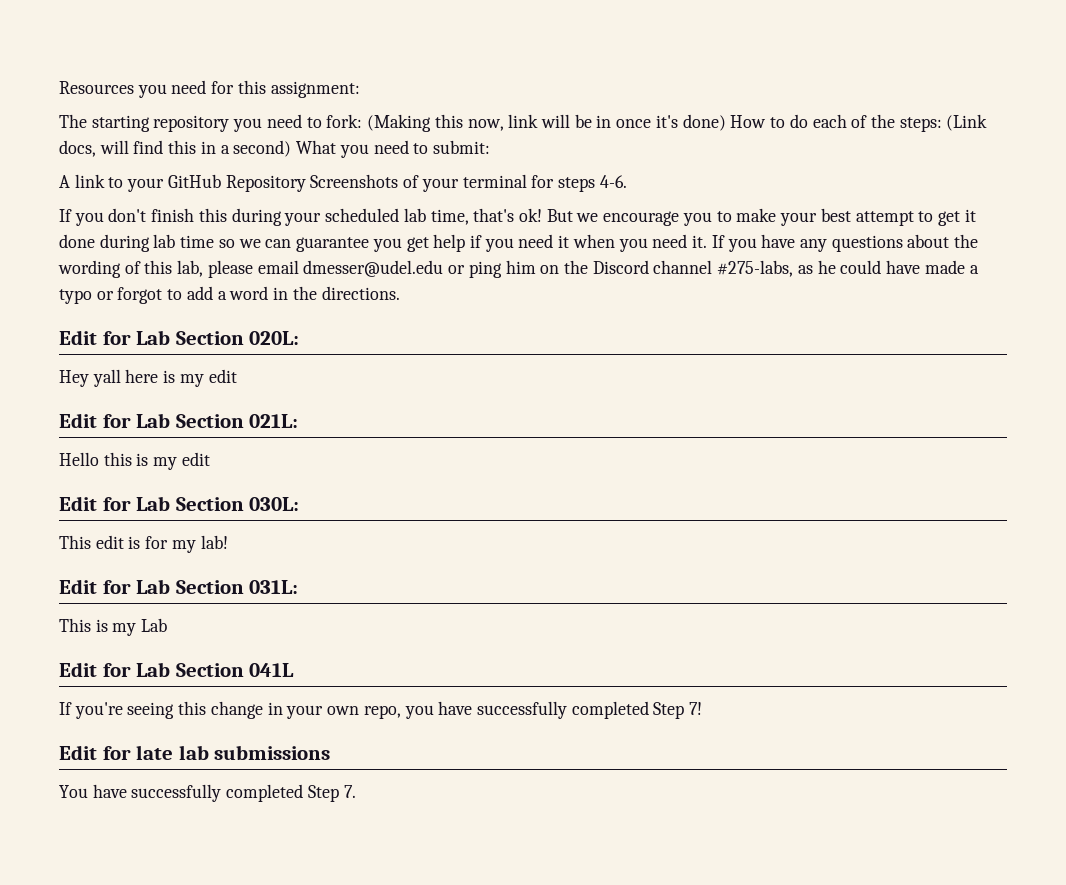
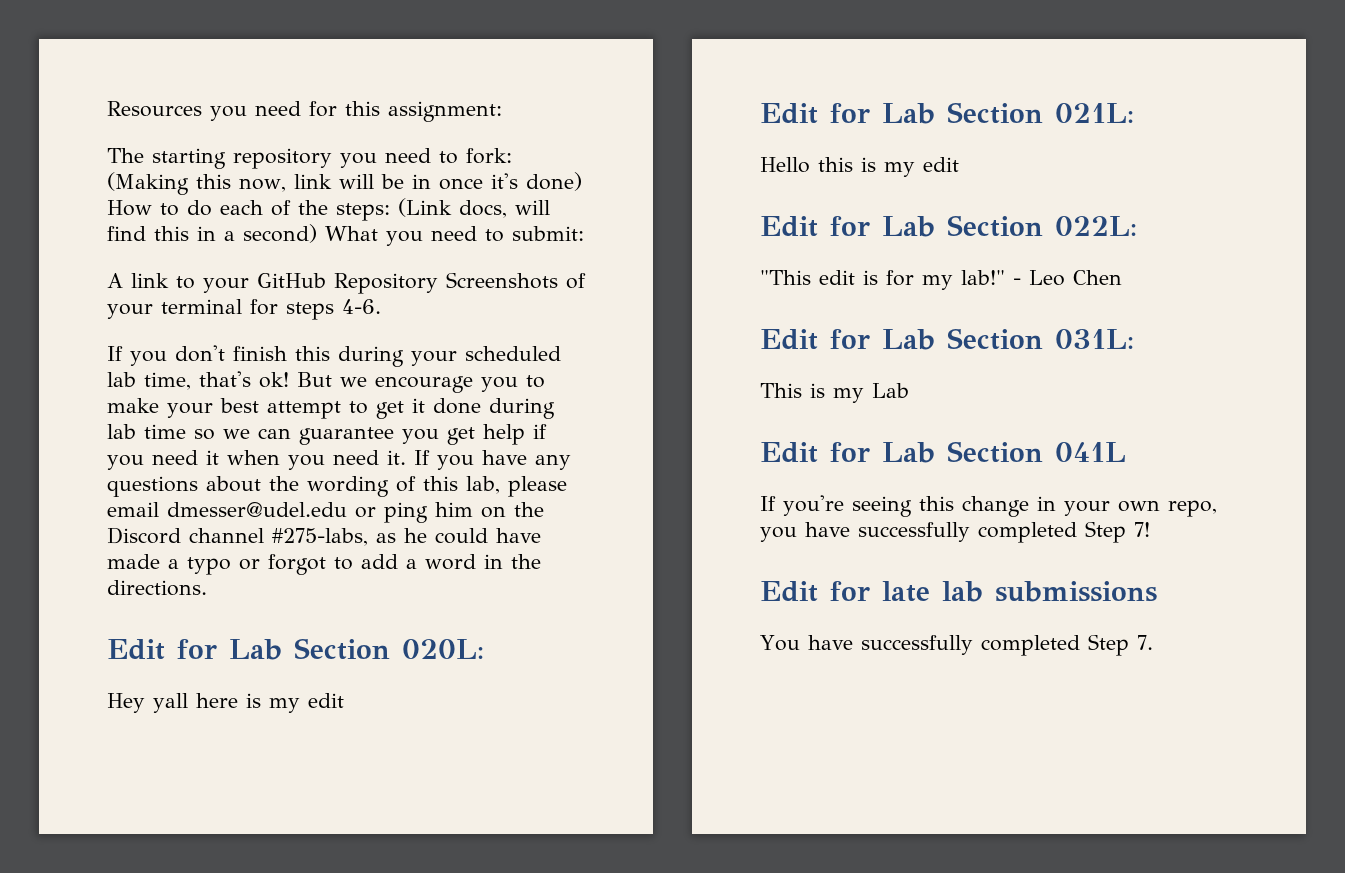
- Edit for Lab Section 030L:
- This edit is for my lab!
+ Edit for Lab Section 022L:
+ "This edit is for my lab!" - Leo Chen

